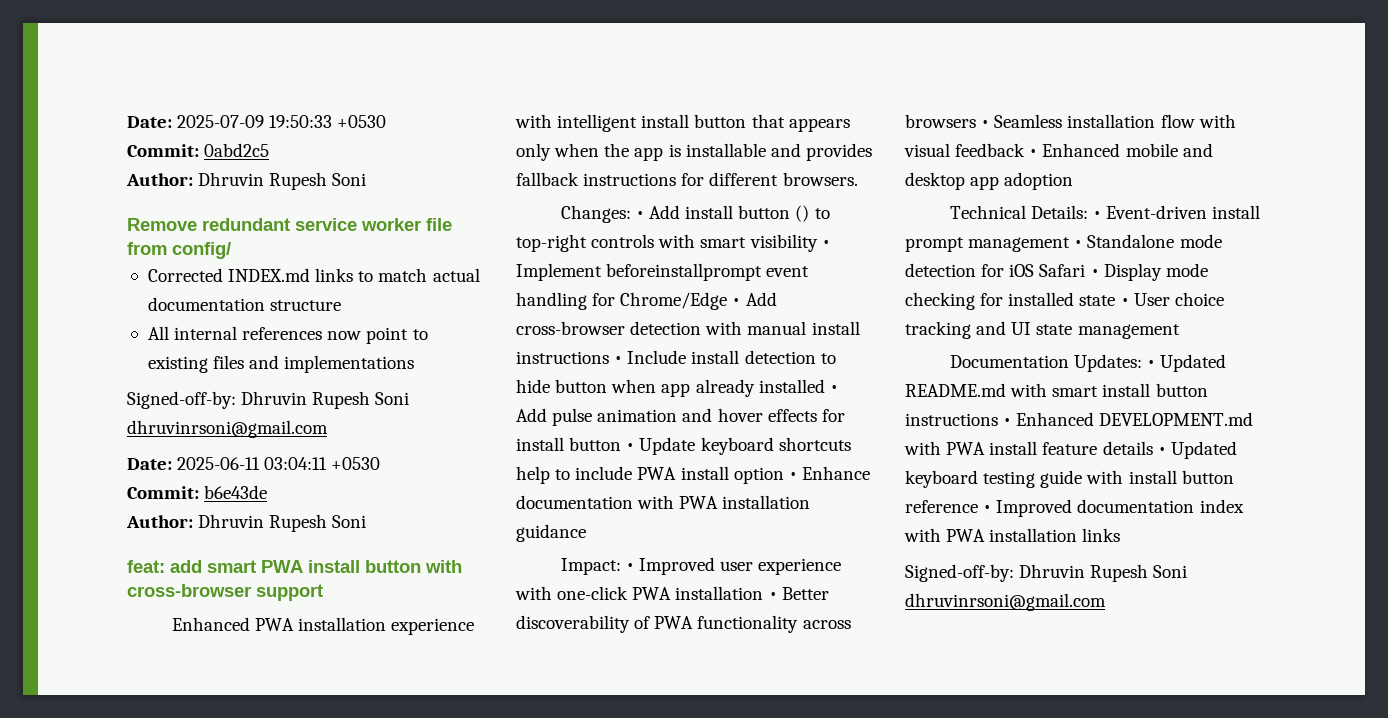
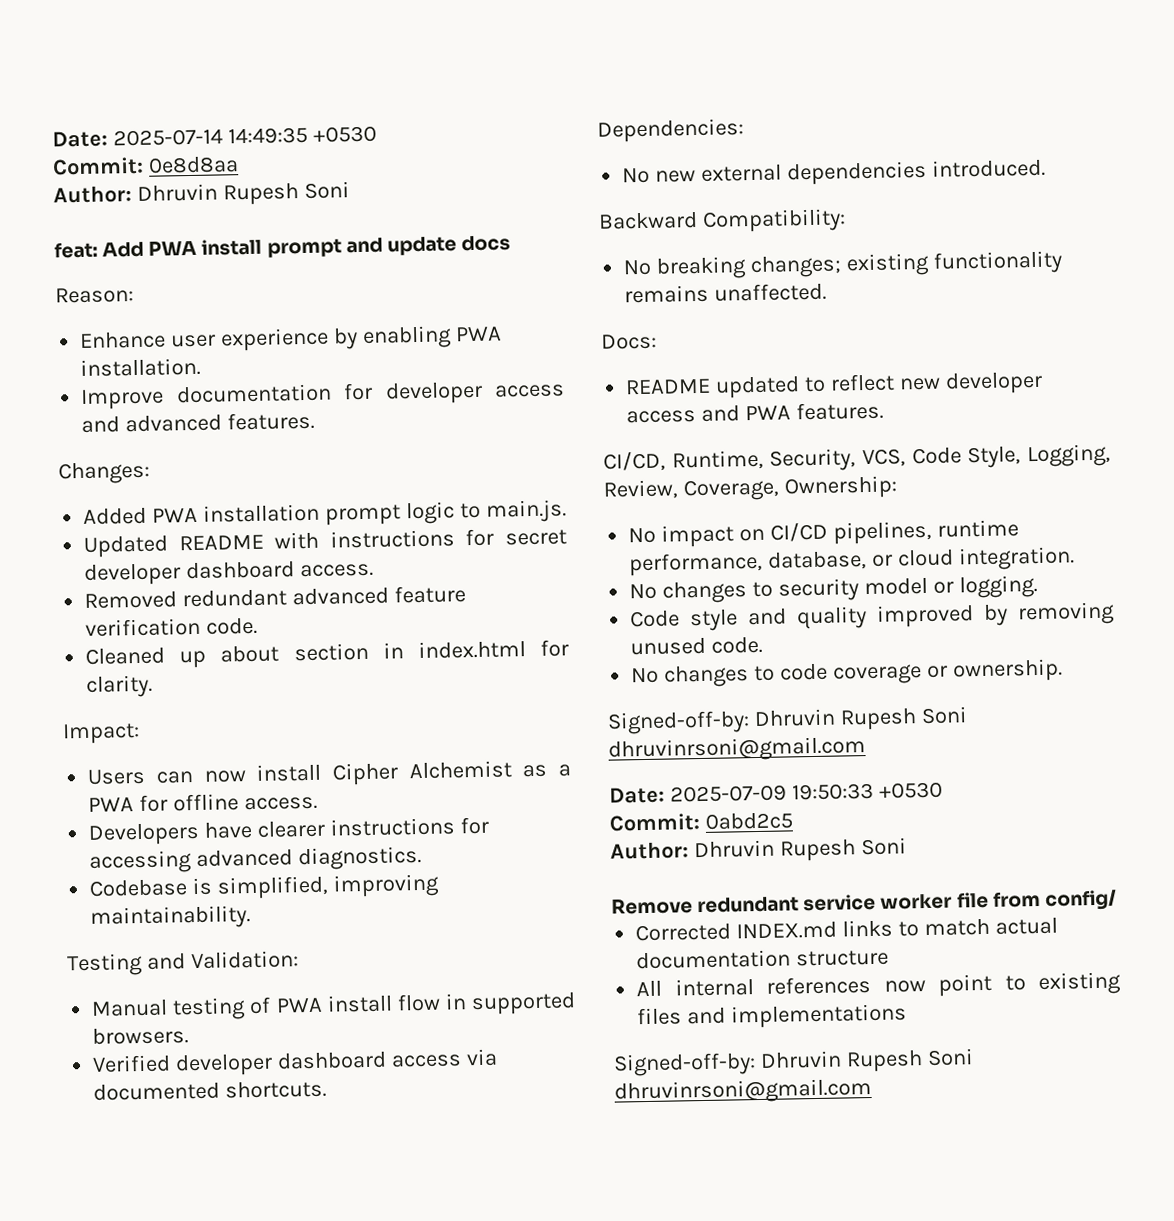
+ Date: 2025-07-14 14:49:35 +0530
+ Commit: 0e8d8aa
+ Author: Dhruvin Rupesh Soni
+ feat: Add PWA install prompt and update docs
+ Reason:
+ Enhance user experience by enabling PWA installation.
+ Improve documentation for developer access and advanced features.
+ Changes:
+ Added PWA installation prompt logic to main.js.
+ Updated README with instructions for secret developer dashboard access.
+ Removed redundant advanced feature verification code.
+ Cleaned up about section in index.html for clarity.
+ Impact:
+ Users can now install Cipher Alchemist as a PWA for offline access.
+ Developers have clearer instructions for accessing advanced diagnostics.
+ Codebase is simplified, improving maintainability.
+ Testing and Validation:
+ Manual testing of PWA install flow in supported browsers.
+ Verified developer dashboard access via documented shortcuts.
+ Dependencies:
+ No new external dependencies introduced.
+ Backward Compatibility:
+ No breaking changes; existing functionality remains unaffected.
+ Docs:
+ README updated to reflect new developer access and PWA features.
+ CI/CD, Runtime, Security, VCS, Code Style, Logging, Review, Coverage, Ownership:
+ No impact on CI/CD pipelines, runtime performance, database, or cloud integration.
+ No changes to security model or logging.
+ Code style and quality improved by removing unused code.
+ No changes to code coverage or ownership.
+ Signed-off-by: Dhruvin Rupesh Soni dhruvinrsoni@gmail.com
- Date: 2025-06-11 03:04:11 +0530
- Commit: b6e43de
- Author: Dhruvin Rupesh Soni
- feat: add smart PWA install button with cross-browser support
- Enhanced PWA installation experience with intelligent install button that appears only when the app is installable and provides fallback instructions for different browsers.
- Changes: • Add install button () to top-right controls with smart visibility • Implement beforeinstallprompt event handling for Chrome/Edge • Add cross-browser detection with manual install instructions • Include install detection to hide button when app already installed • Add pulse animation and hover effects for install button • Update keyboard shortcuts help to include PWA install option • Enhance documentation with PWA installation guidance
- Impact: • Improved user experience with one-click PWA installation • Better discoverability of PWA functionality across browsers • Seamless installation flow with visual feedback • Enhanced mobile and desktop app adoption
- Technical Details: • Event-driven install prompt management • Standalone mode detection for iOS Safari • Display mode checking for installed state • User choice tracking and UI state management
- Documentation Updates: • Updated README.md with smart install button instructions • Enhanced DEVELOPMENT.md with PWA install feature details • Updated keyboard testing guide with install button reference • Improved documentation index with PWA installation links
- Signed-off-by: Dhruvin Rupesh Soni dhruvinrsoni@gmail.com

